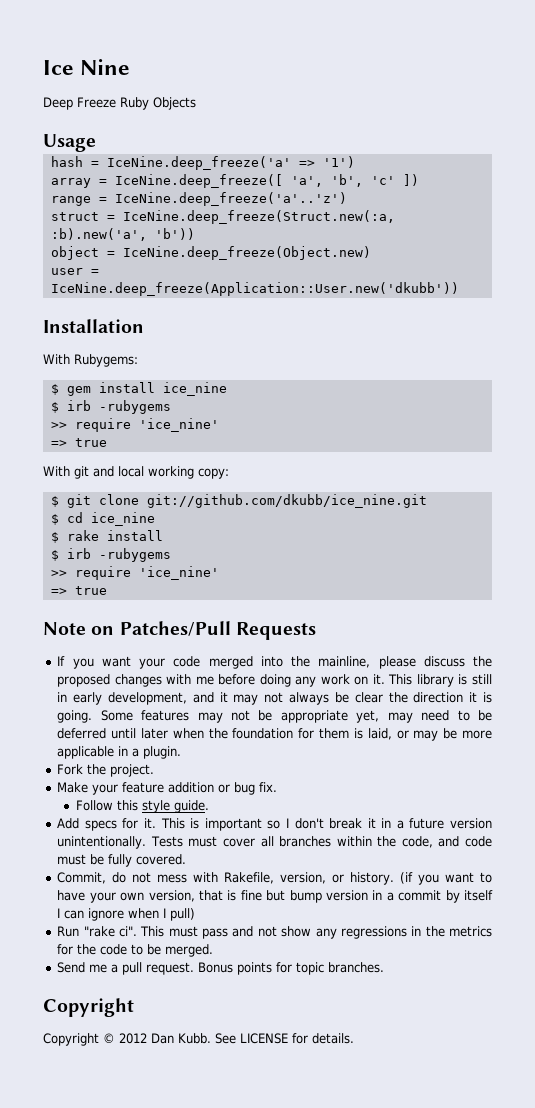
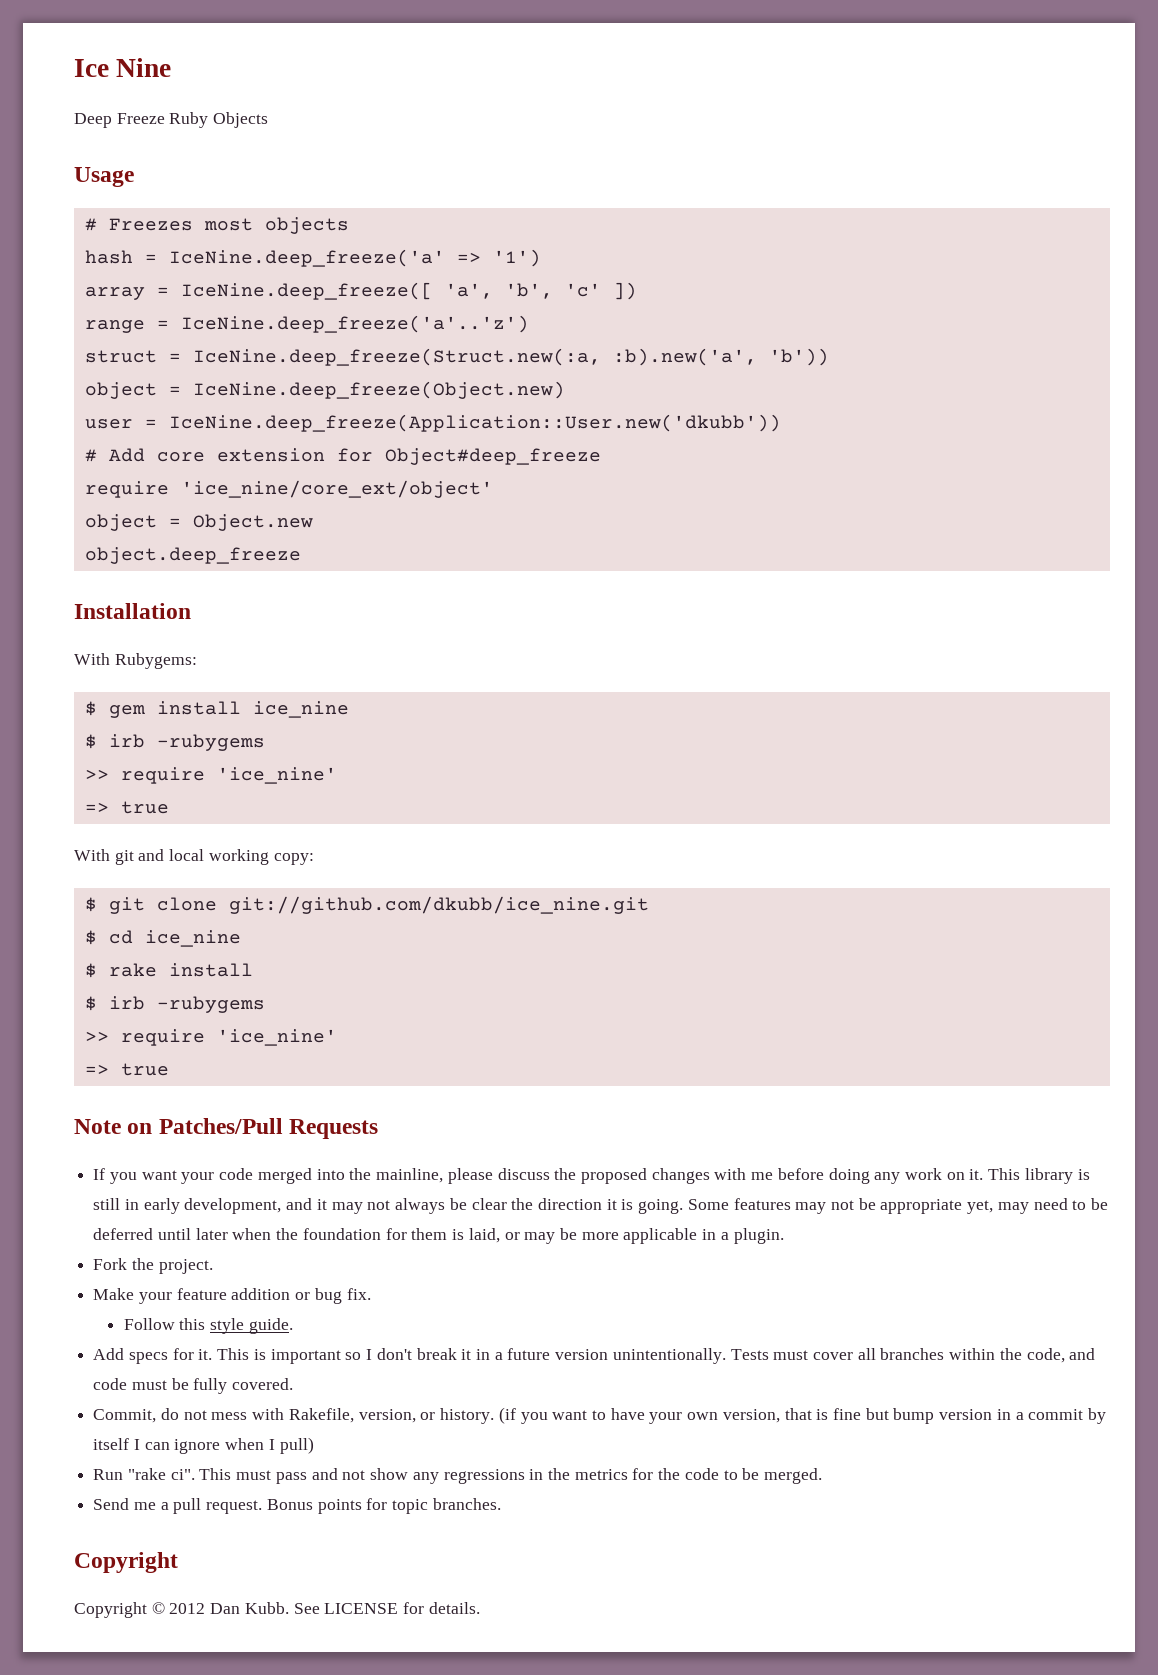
+ # Freezes most objects
+ # Add core extension for Object#deep_freeze
+ require 'ice_nine/core_ext/object'
+ object = Object.new
+ object.deep_freeze

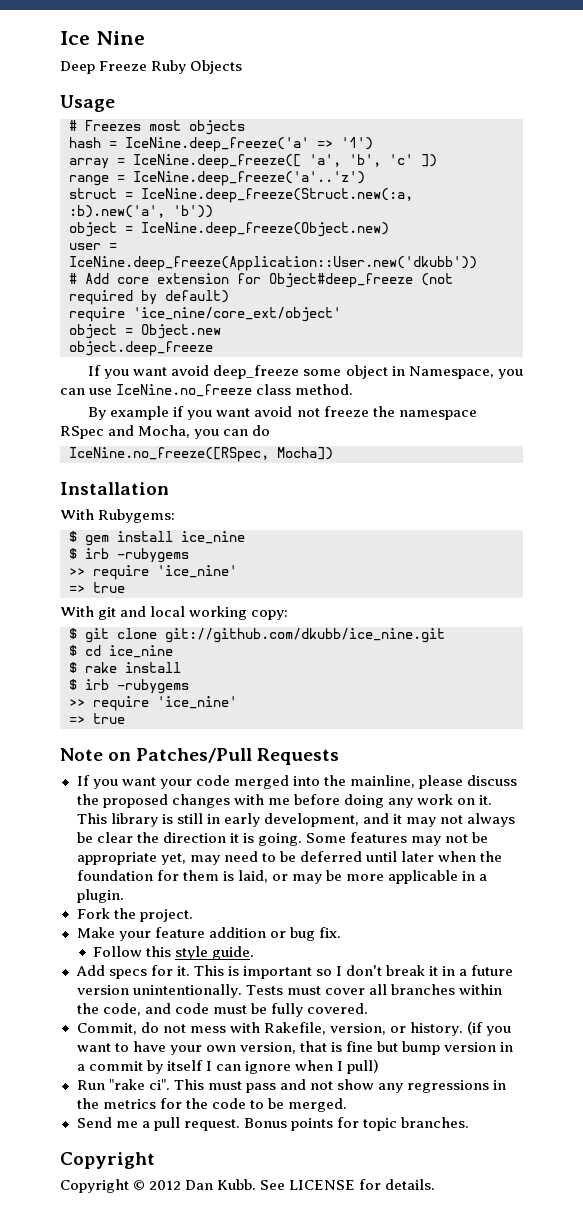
- # Add core extension for Object#deep_freeze
+ # Add core extension for Object#deep_freeze (not required by default)
+ If you want avoid deep_freeze some object in Namespace, you can use IceNine.no_freeze class method.
+ By example if you want avoid not freeze the namespace RSpec and Mocha, you can do
+ IceNine.no_freeze([RSpec, Mocha])

